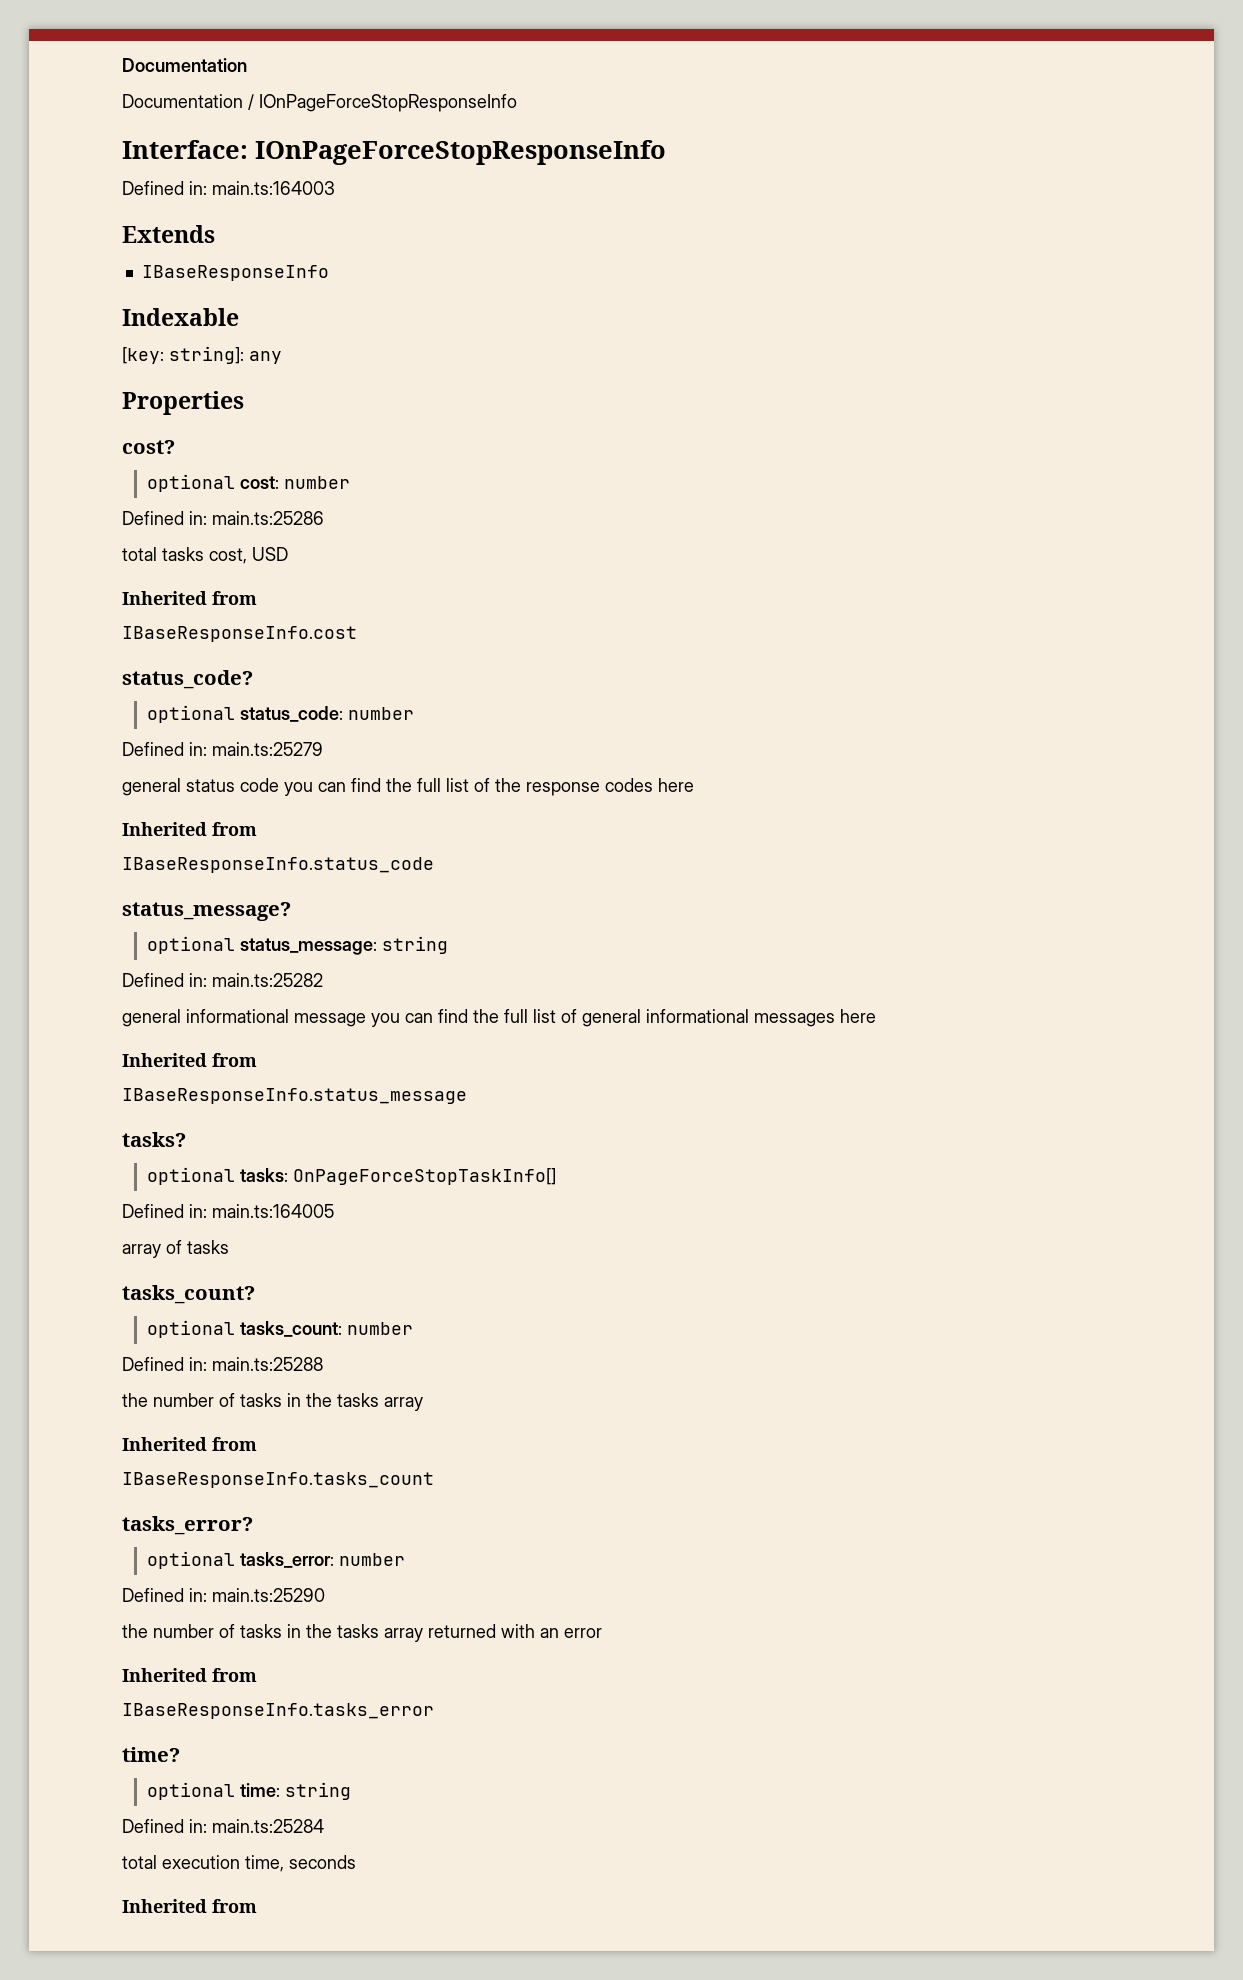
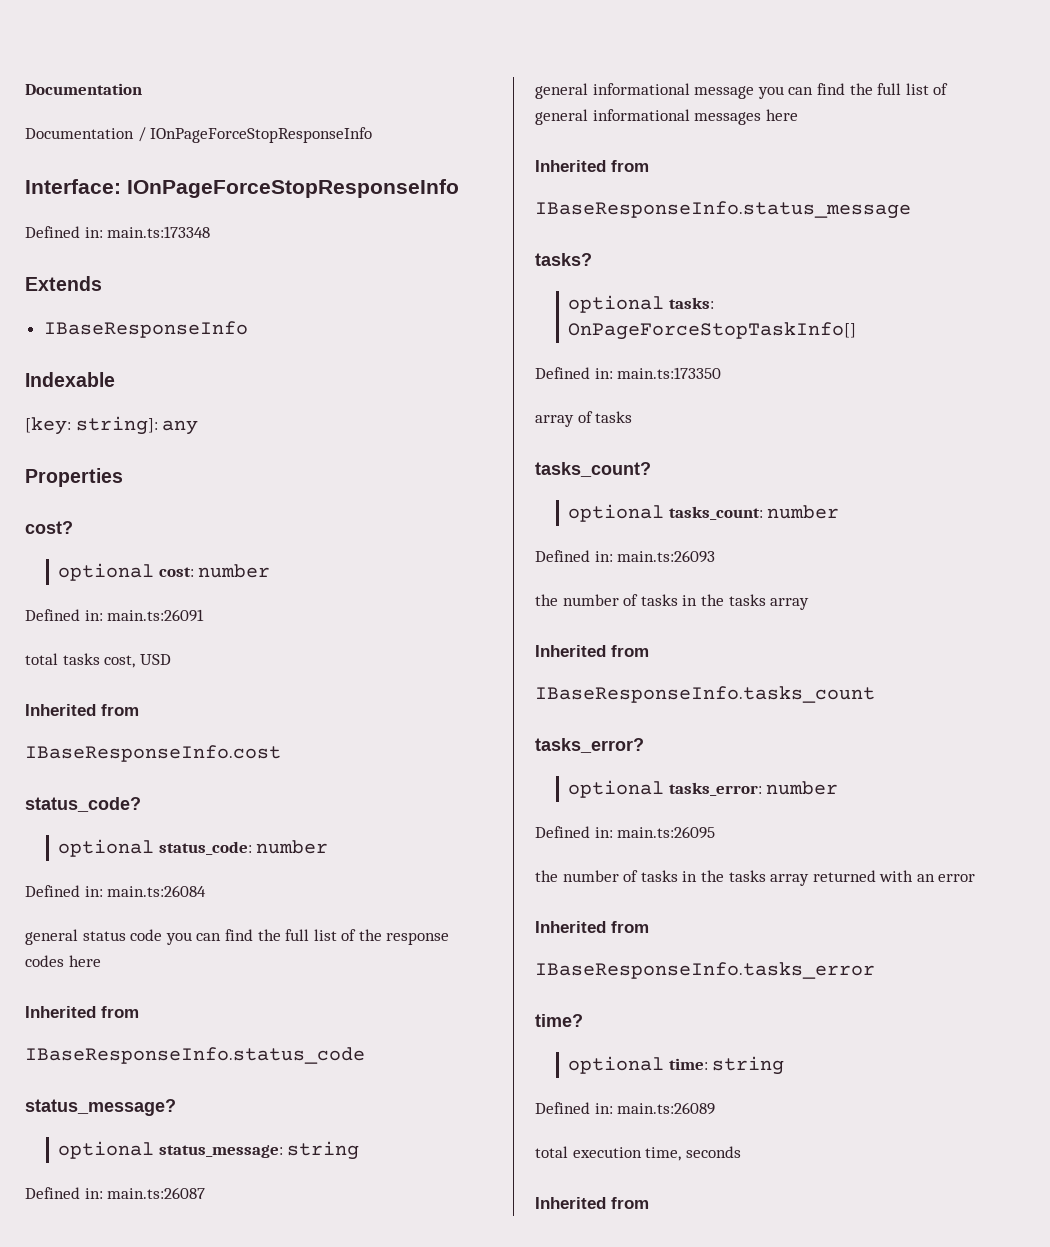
- Defined in: main.ts:164003
+ Defined in: main.ts:173348
- Defined in: main.ts:25286
+ Defined in: main.ts:26091
- Defined in: main.ts:25279
+ Defined in: main.ts:26084
- Defined in: main.ts:25282
+ Defined in: main.ts:26087
- Defined in: main.ts:164005
+ Defined in: main.ts:173350
- Defined in: main.ts:25288
+ Defined in: main.ts:26093
- Defined in: main.ts:25290
+ Defined in: main.ts:26095
- Defined in: main.ts:25284
+ Defined in: main.ts:26089

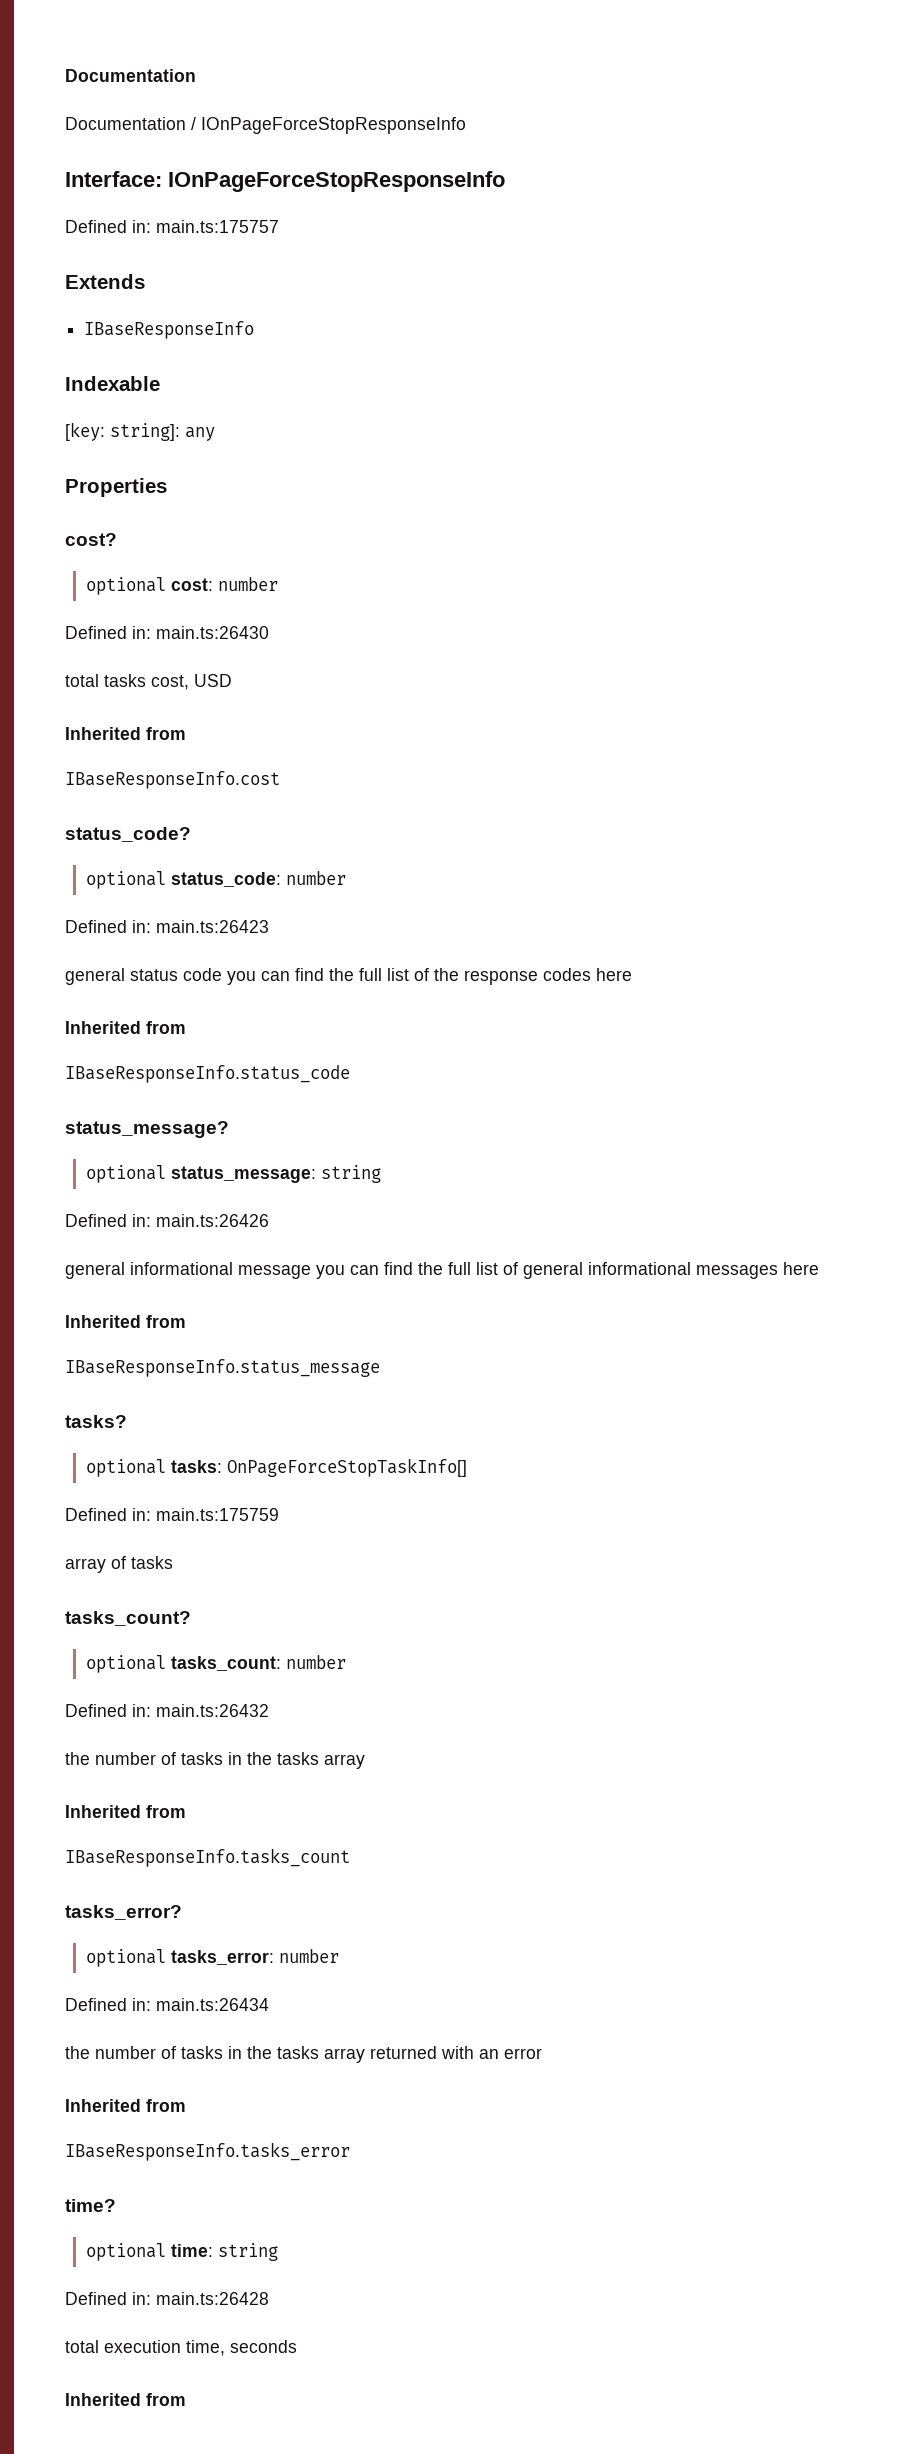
- Defined in: main.ts:173348
+ Defined in: main.ts:175757
- Defined in: main.ts:26091
+ Defined in: main.ts:26430
- Defined in: main.ts:26084
+ Defined in: main.ts:26423
- Defined in: main.ts:26087
+ Defined in: main.ts:26426
- Defined in: main.ts:173350
+ Defined in: main.ts:175759
- Defined in: main.ts:26093
+ Defined in: main.ts:26432
- Defined in: main.ts:26095
+ Defined in: main.ts:26434
- Defined in: main.ts:26089
+ Defined in: main.ts:26428

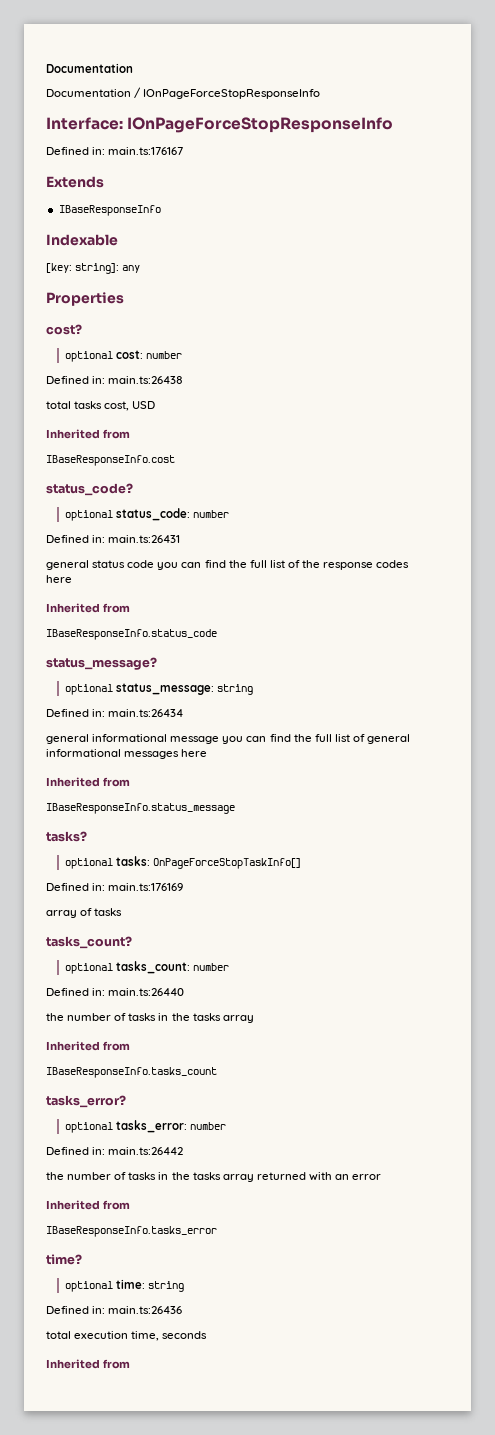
- Defined in: main.ts:175757
+ Defined in: main.ts:176167
- Defined in: main.ts:26430
+ Defined in: main.ts:26438
- Defined in: main.ts:26423
+ Defined in: main.ts:26431
- Defined in: main.ts:26426
+ Defined in: main.ts:26434
- Defined in: main.ts:175759
+ Defined in: main.ts:176169
- Defined in: main.ts:26432
+ Defined in: main.ts:26440
- Defined in: main.ts:26434
+ Defined in: main.ts:26442
- Defined in: main.ts:26428
+ Defined in: main.ts:26436

